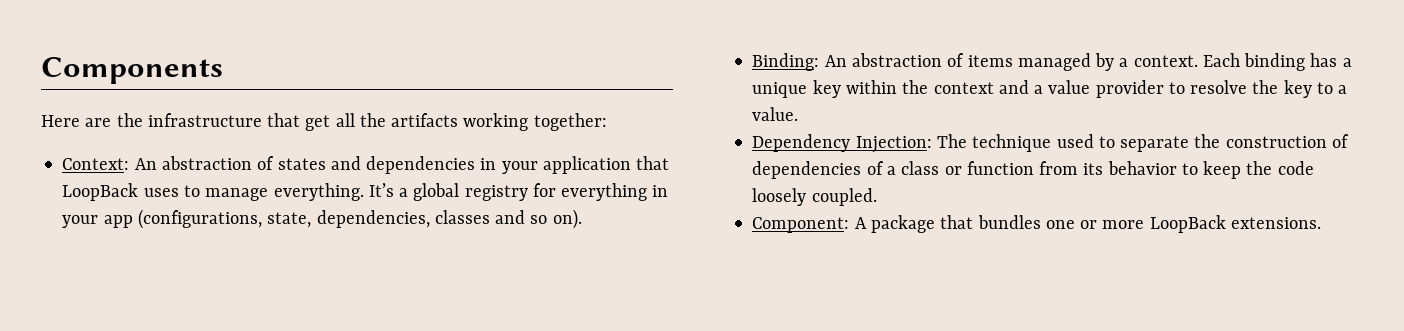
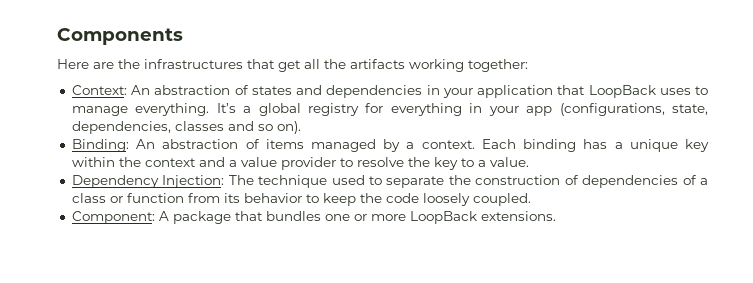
- Here are the infrastructure that get all the artifacts working together:
+ Here are the infrastructures that get all the artifacts working together:

